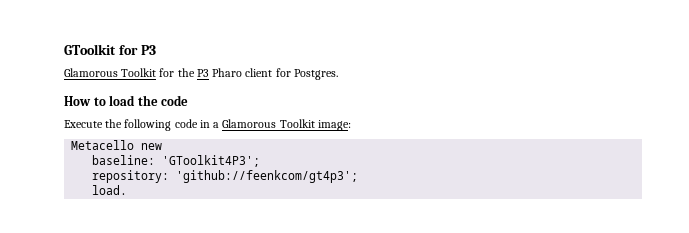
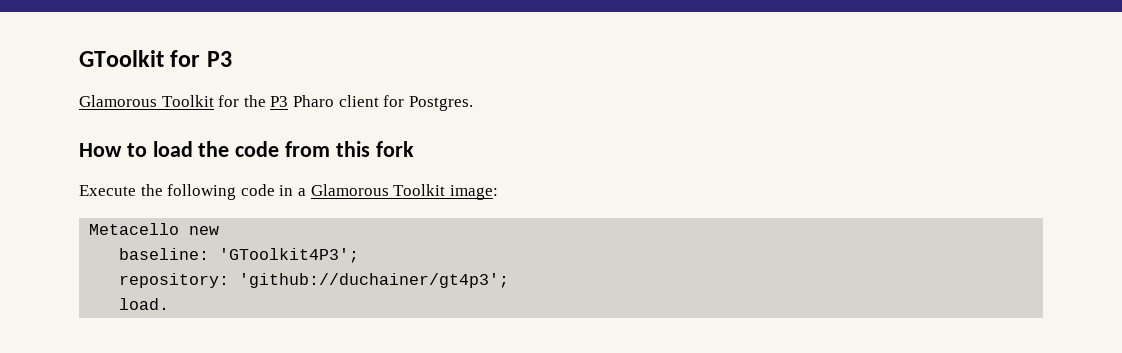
- How to load the code
+ How to load the code from this fork
- repository: 'github://feenkcom/gt4p3';
+ repository: 'github://duchainer/gt4p3';

